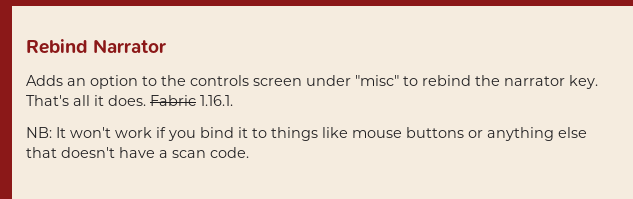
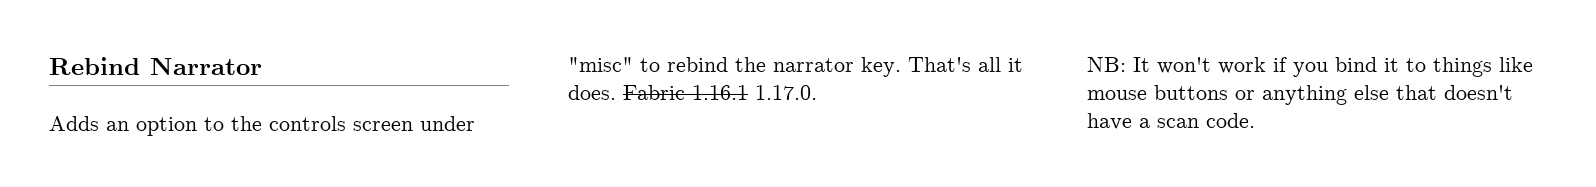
- Fabric 1.16.1.
+ Fabric 1.16.1 1.17.0.

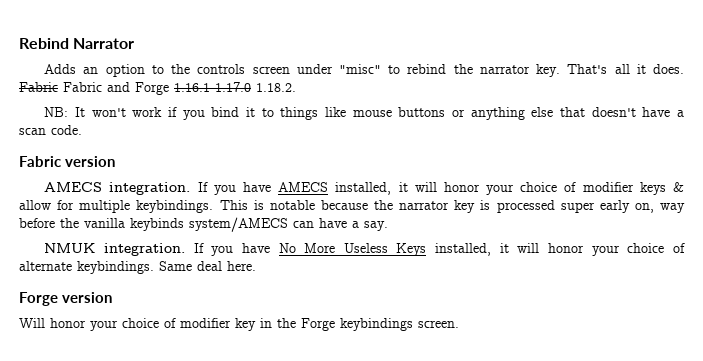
- Fabric 1.16.1 1.17.0.
+ Fabric Fabric and Forge 1.16.1 1.17.0 1.18.2.
+ Fabric version
+ AMECS integration. If you have AMECS installed, it will honor your choice of modifier keys & allow for multiple keybindings. This is notable because the narrator key is processed super early on, way before the vanilla keybinds system/AMECS can have a say.
+ NMUK integration. If you have No More Useless Keys installed, it will honor your choice of alternate keybindings. Same deal here.
+ Forge version
+ Will honor your choice of modifier key in the Forge keybindings screen.

